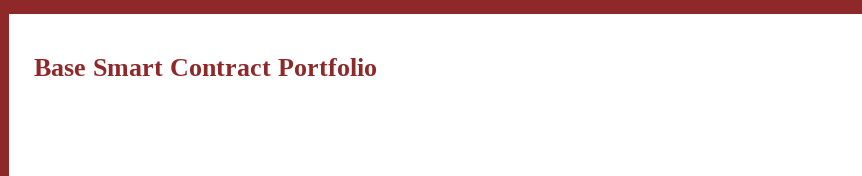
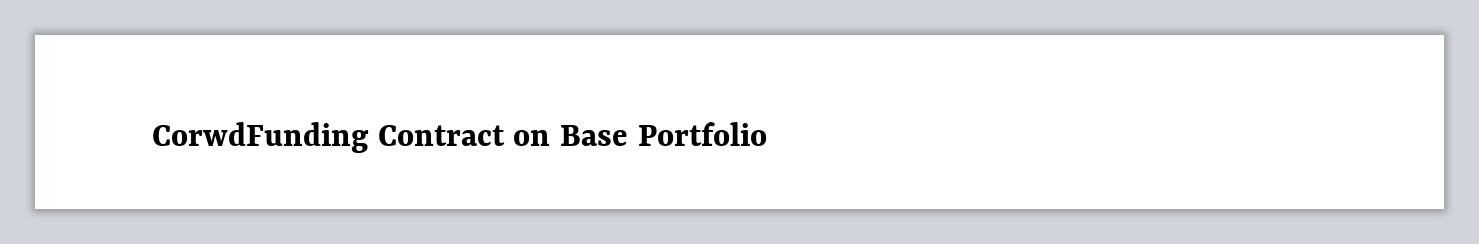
- Base Smart Contract Portfolio
+ CorwdFunding Contract on Base Portfolio

